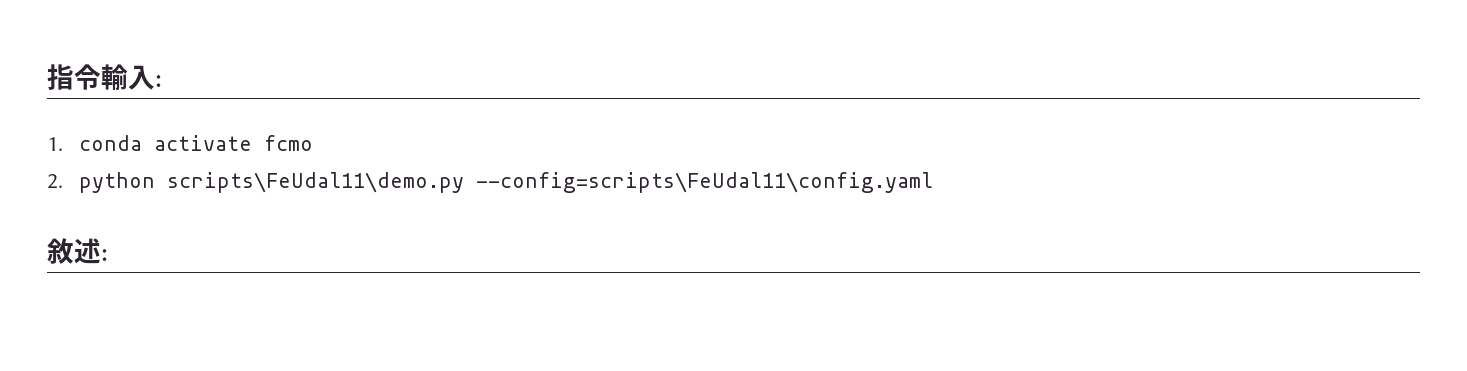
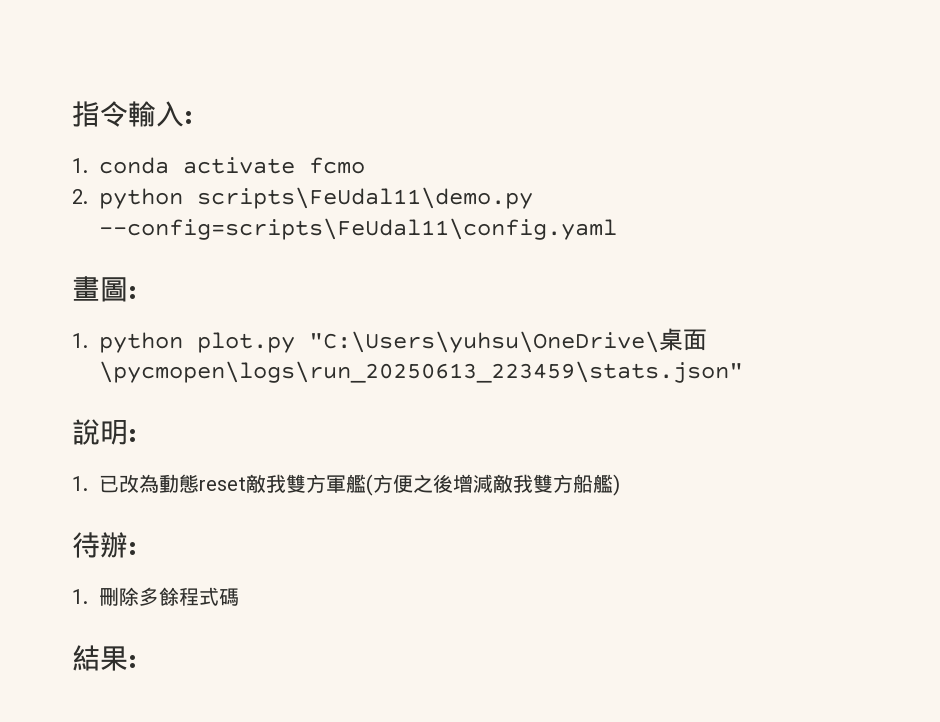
- 敘述:
+ 畫圖:
+ 1. python plot.py "C:\Users\yuhsu\OneDrive\桌面\pycmopen\logs\run_20250613_223459\stats.json"
+ 說明:
+ 1.已改為動態reset敵我雙方軍艦(方便之後增減敵我雙方船艦)
+ 待辦:
+ 1.刪除多餘程式碼
+ 結果:

